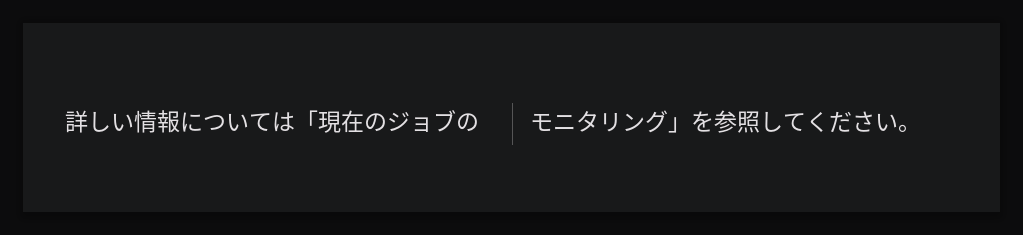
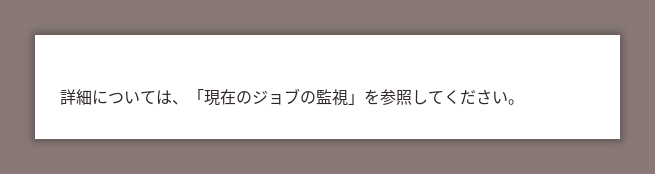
- 詳しい情報については「現在のジョブのモニタリング」を参照してください。
+ 詳細については、「現在のジョブの監視」を参照してください。

